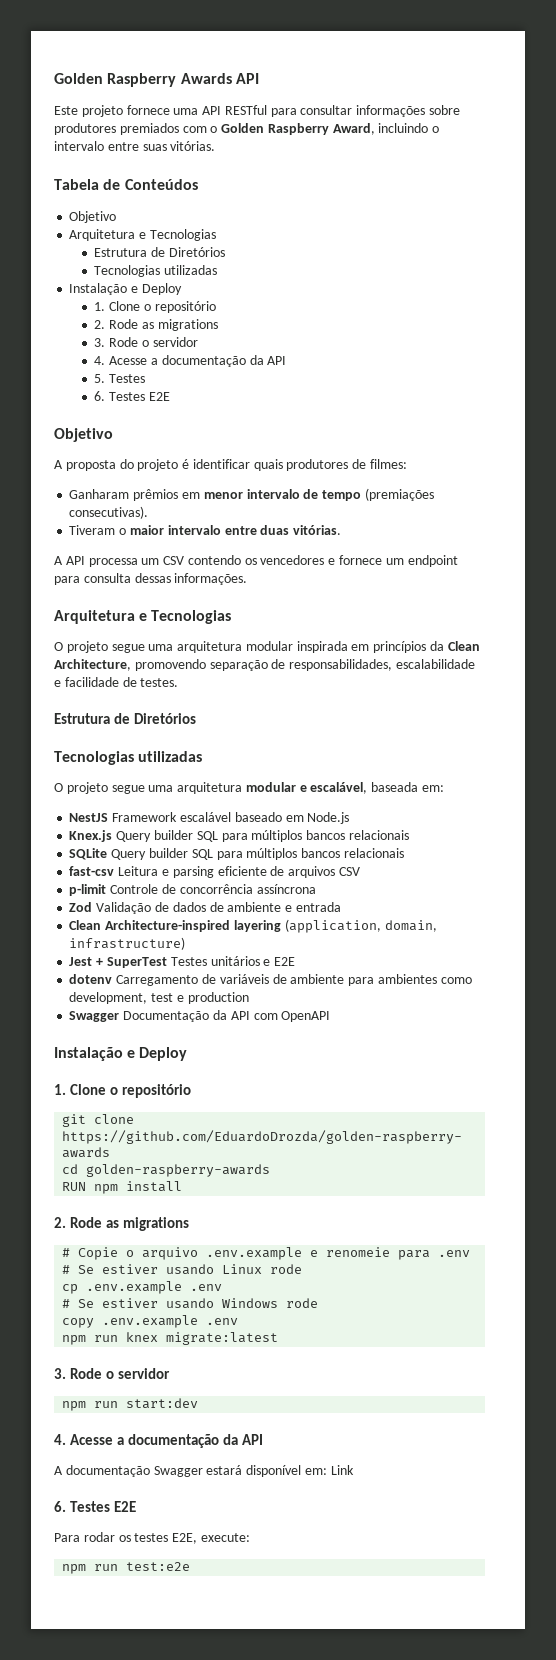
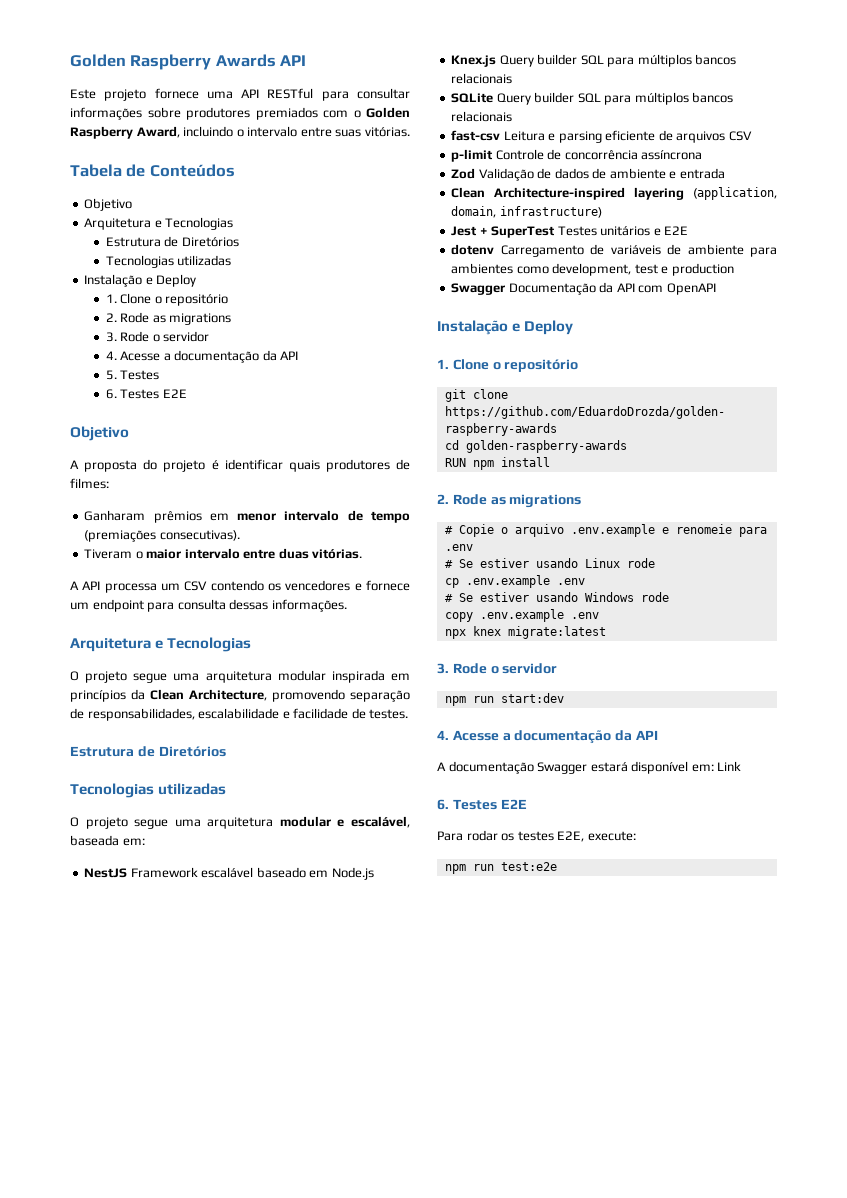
- npm run knex migrate:latest
+ npx knex migrate:latest

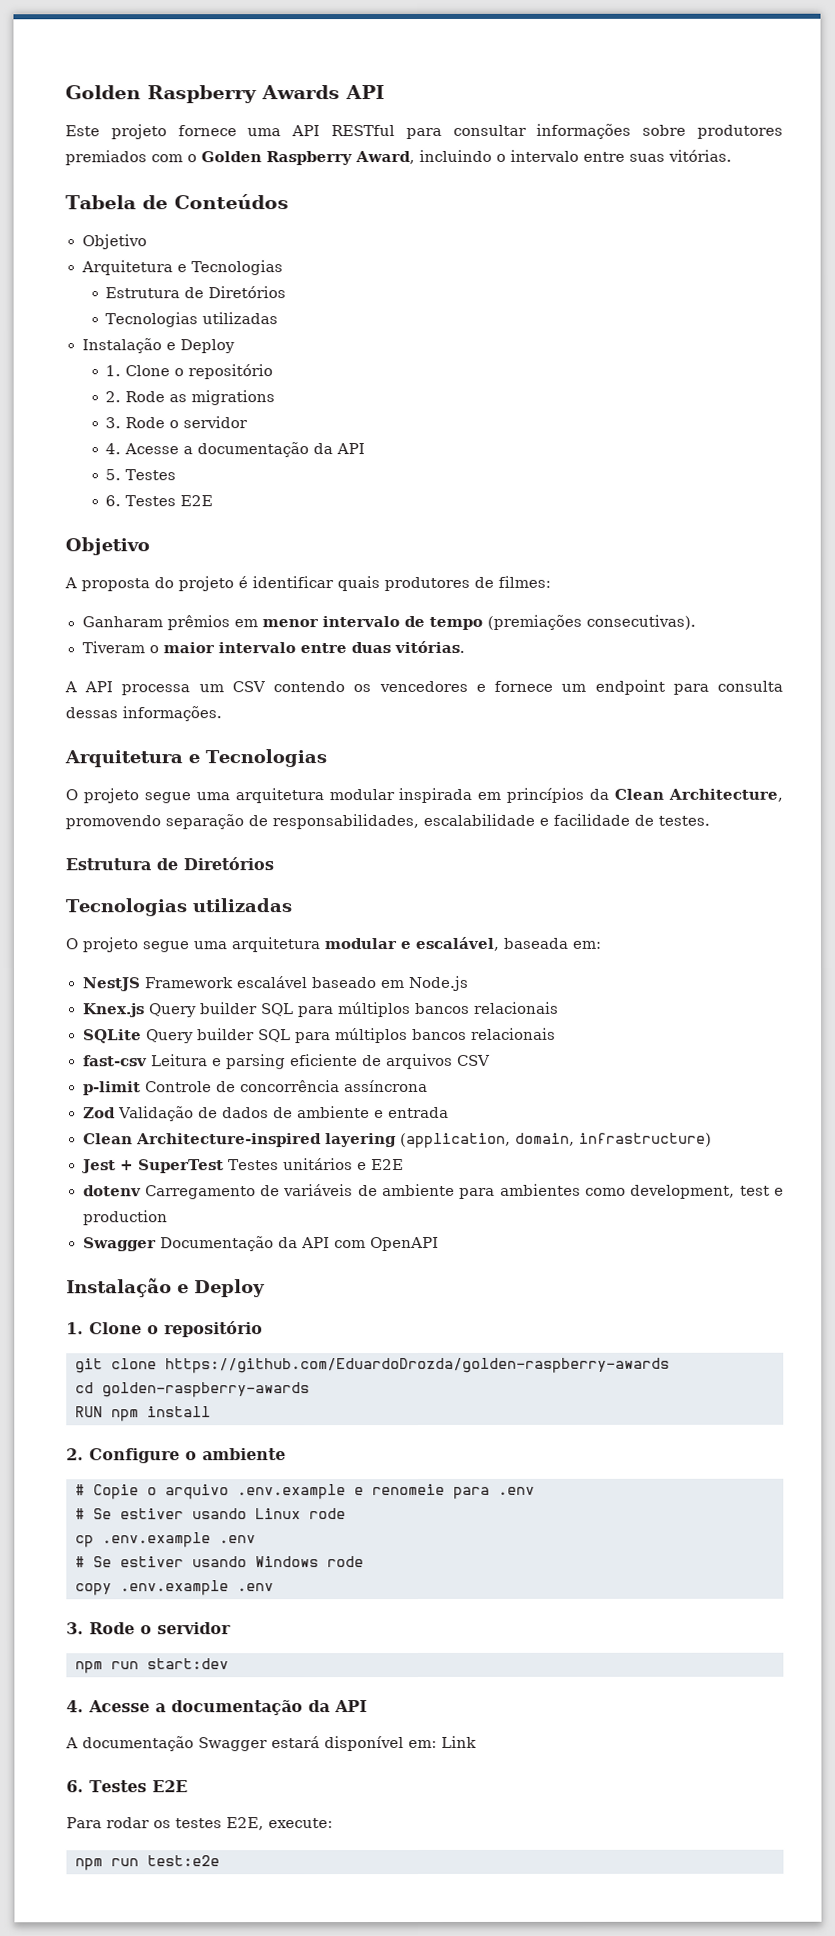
  RUN npm install
- 2. Rode as migrations
+ 2. Configure o ambiente
- npx knex migrate:latest

